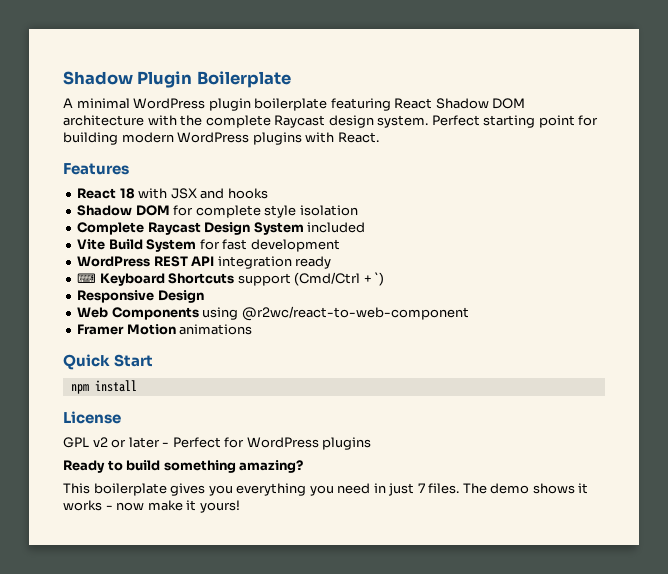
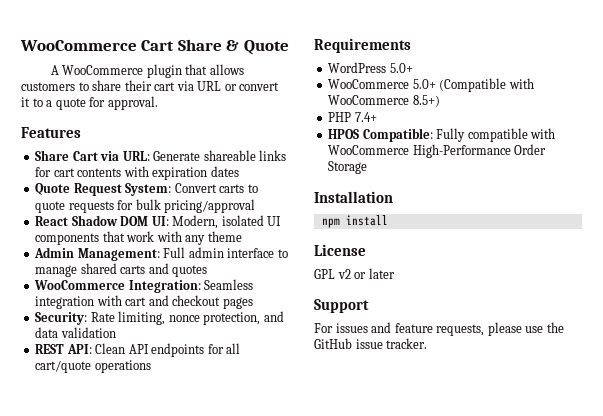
- Shadow Plugin Boilerplate
- A minimal WordPress plugin boilerplate featuring React Shadow DOM architecture with the complete Raycast design system. Perfect starting point for building modern WordPress plugins with React.
+ WooCommerce Cart Share & Quote
+ A WooCommerce plugin that allows customers to share their cart via URL or convert it to a quote for approval.
  Features
- React 18 with JSX and hooks
- Shadow DOM for complete style isolation
- Complete Raycast Design System included
- Vite Build System for fast development
- WordPress REST API integration ready
- ⌨ Keyboard Shortcuts support (Cmd/Ctrl + `)
- Responsive Design
- Web Components using @r2wc/react-to-web-component
- Framer Motion animations
- Quick Start
+ Share Cart via URL: Generate shareable links for cart contents with expiration dates
+ Quote Request System: Convert carts to quote requests for bulk pricing/approval
+ React Shadow DOM UI: Modern, isolated UI components that work with any theme
+ Admin Management: Full admin interface to manage shared carts and quotes
+ WooCommerce Integration: Seamless integration with cart and checkout pages
+ Security: Rate limiting, nonce protection, and data validation
+ REST API: Clean API endpoints for all cart/quote operations
+ Requirements
+ WordPress 5.0+
+ WooCommerce 5.0+ (Compatible with WooCommerce 8.5+)
+ PHP 7.4+
+ HPOS Compatible: Fully compatible with WooCommerce High-Performance Order Storage
+ Installation
- GPL v2 or later - Perfect for WordPress plugins
- Ready to build something amazing?
- This boilerplate gives you everything you need in just 7 files. The demo shows it works - now make it yours!
+ GPL v2 or later
+ Support
+ For issues and feature requests, please use the GitHub issue tracker.

